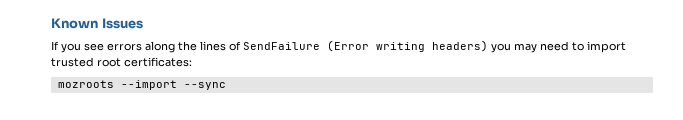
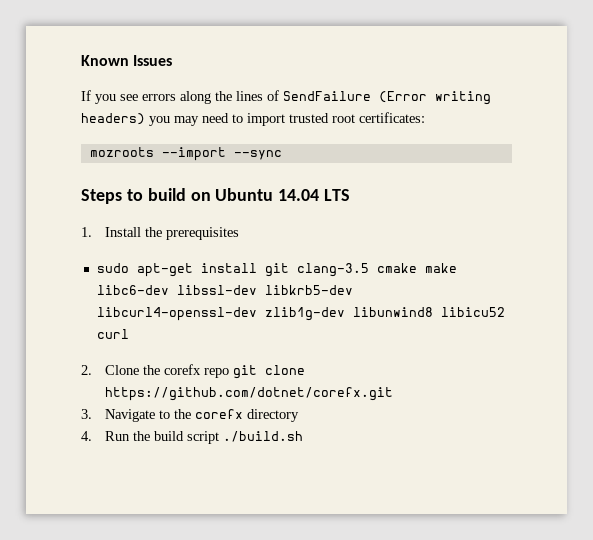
+ Steps to build on Ubuntu 14.04 LTS
+ 1. Install the prerequisites
+ sudo apt-get install git clang-3.5 cmake make libc6-dev libssl-dev libkrb5-dev libcurl4-openssl-dev zlib1g-dev libunwind8 libicu52 curl
+ 2. Clone the corefx repo git clone https://github.com/dotnet/corefx.git
+ 3. Navigate to the corefx directory
+ 4. Run the build script ./build.sh

